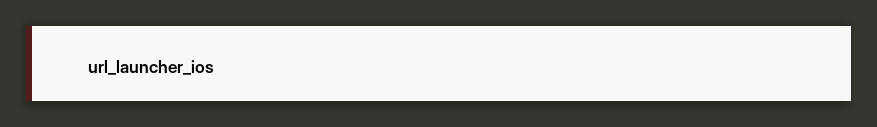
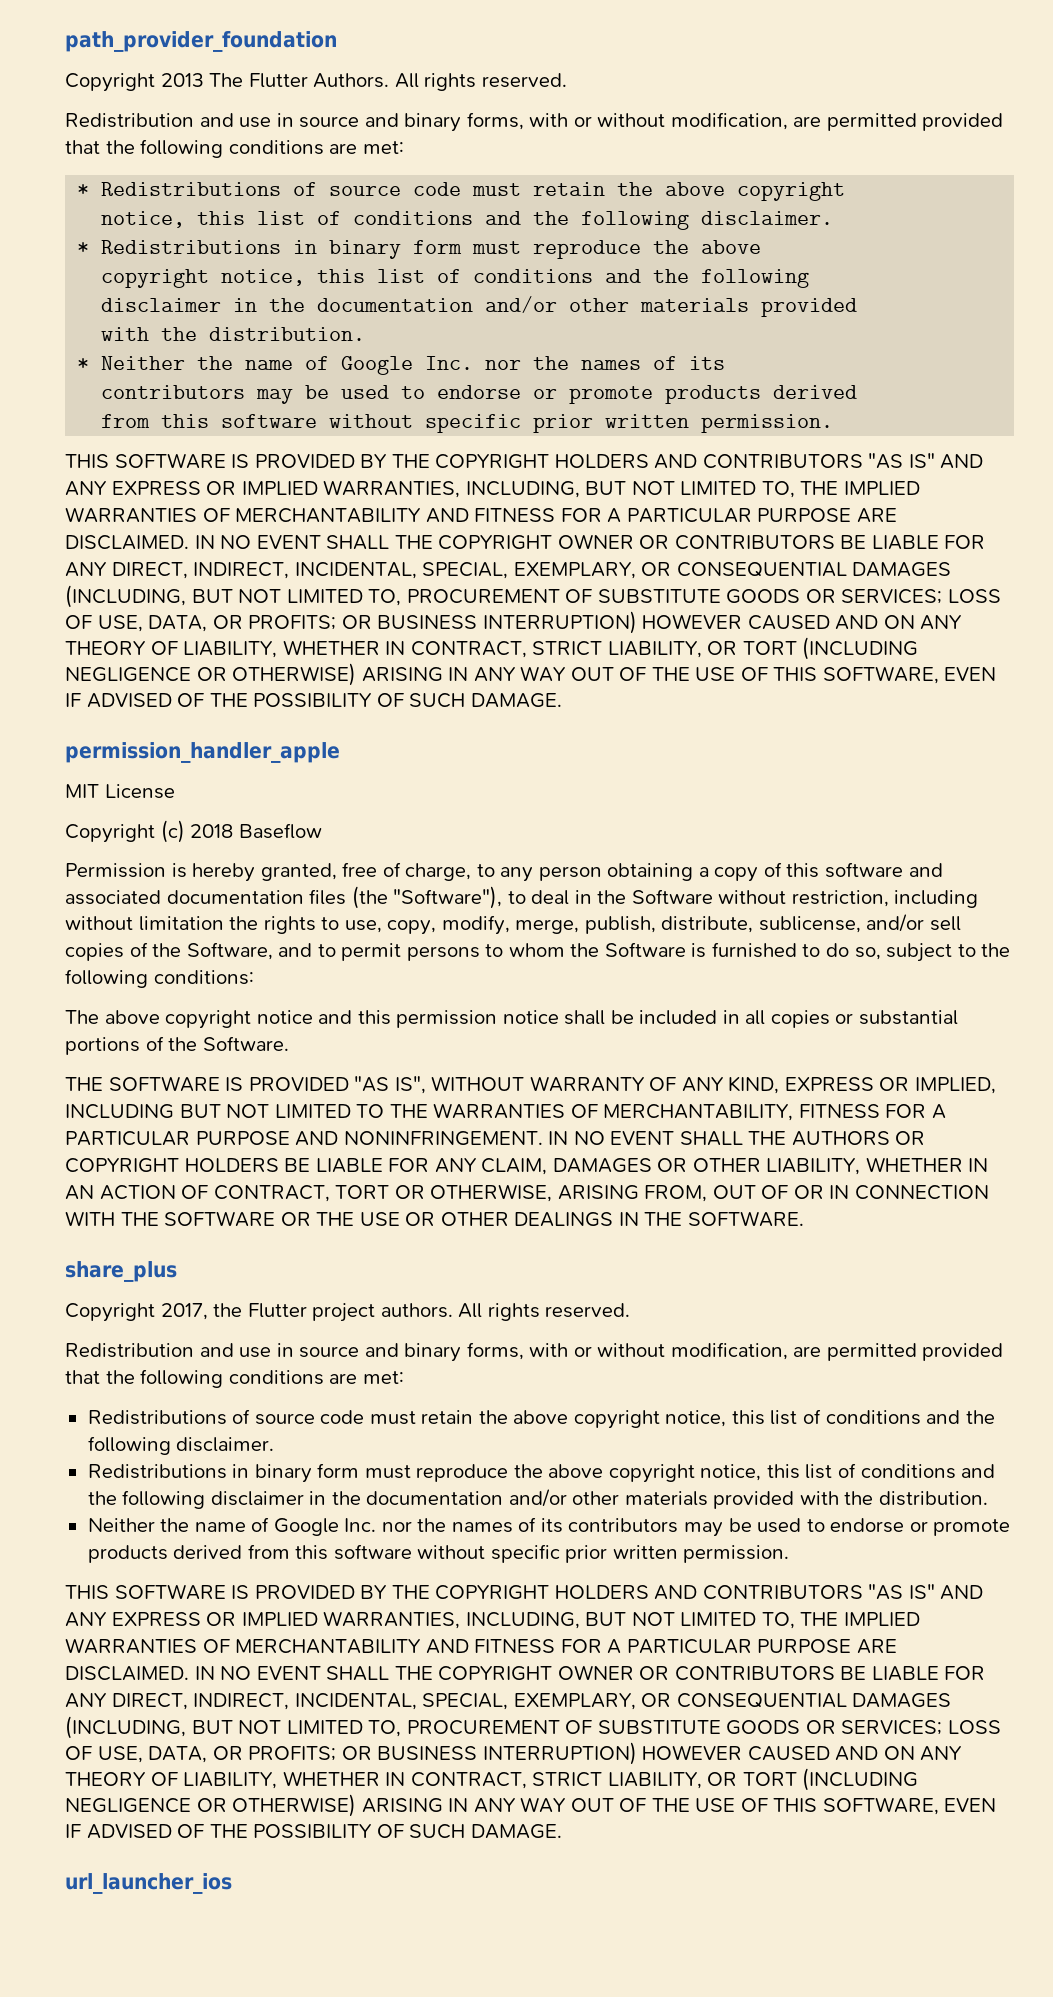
+ path_provider_foundation
+ Copyright 2013 The Flutter Authors. All rights reserved.
+ Redistribution and use in source and binary forms, with or without modification, are permitted provided that the following conditions are met:
+ * Redistributions of source code must retain the above copyright
+ notice, this list of conditions and the following disclaimer.
+ * Redistributions in binary form must reproduce the above
+ copyright notice, this list of conditions and the following
+ disclaimer in the documentation and/or other materials provided
+ with the distribution.
+ * Neither the name of Google Inc. nor the names of its
+ contributors may be used to endorse or promote products derived
+ from this software without specific prior written permission.
+ THIS SOFTWARE IS PROVIDED BY THE COPYRIGHT HOLDERS AND CONTRIBUTORS "AS IS" AND ANY EXPRESS OR IMPLIED WARRANTIES, INCLUDING, BUT NOT LIMITED TO, THE IMPLIED WARRANTIES OF MERCHANTABILITY AND FITNESS FOR A PARTICULAR PURPOSE ARE DISCLAIMED. IN NO EVENT SHALL THE COPYRIGHT OWNER OR CONTRIBUTORS BE LIABLE FOR ANY DIRECT, INDIRECT, INCIDENTAL, SPECIAL, EXEMPLARY, OR CONSEQUENTIAL DAMAGES (INCLUDING, BUT NOT LIMITED TO, PROCUREMENT OF SUBSTITUTE GOODS OR SERVICES; LOSS OF USE, DATA, OR PROFITS; OR BUSINESS INTERRUPTION) HOWEVER CAUSED AND ON ANY THEORY OF LIABILITY, WHETHER IN CONTRACT, STRICT LIABILITY, OR TORT (INCLUDING NEGLIGENCE OR OTHERWISE) ARISING IN ANY WAY OUT OF THE USE OF THIS SOFTWARE, EVEN IF ADVISED OF THE POSSIBILITY OF SUCH DAMAGE.
+ permission_handler_apple
+ MIT License
+ Copyright (c) 2018 Baseflow
+ Permission is hereby granted, free of charge, to any person obtaining a copy of this software and associated documentation files (the "Software"), to deal in the Software without restriction, including without limitation the rights to use, copy, modify, merge, publish, distribute, sublicense, and/or sell copies of the Software, and to permit persons to whom the Software is furnished to do so, subject to the following conditions:
+ The above copyright notice and this permission notice shall be included in all copies or substantial portions of the Software.
+ THE SOFTWARE IS PROVIDED "AS IS", WITHOUT WARRANTY OF ANY KIND, EXPRESS OR IMPLIED, INCLUDING BUT NOT LIMITED TO THE WARRANTIES OF MERCHANTABILITY, FITNESS FOR A PARTICULAR PURPOSE AND NONINFRINGEMENT. IN NO EVENT SHALL THE AUTHORS OR COPYRIGHT HOLDERS BE LIABLE FOR ANY CLAIM, DAMAGES OR OTHER LIABILITY, WHETHER IN AN ACTION OF CONTRACT, TORT OR OTHERWISE, ARISING FROM, OUT OF OR IN CONNECTION WITH THE SOFTWARE OR THE USE OR OTHER DEALINGS IN THE SOFTWARE.
+ share_plus
+ Copyright 2017, the Flutter project authors. All rights reserved.
+ Redistribution and use in source and binary forms, with or without modification, are permitted provided that the following conditions are met:
+ Redistributions of source code must retain the above copyright notice, this list of conditions and the following disclaimer.
+ Redistributions in binary form must reproduce the above copyright notice, this list of conditions and the following disclaimer in the documentation and/or other materials provided with the distribution.
+ Neither the name of Google Inc. nor the names of its contributors may be used to endorse or promote products derived from this software without specific prior written permission.
+ THIS SOFTWARE IS PROVIDED BY THE COPYRIGHT HOLDERS AND CONTRIBUTORS "AS IS" AND ANY EXPRESS OR IMPLIED WARRANTIES, INCLUDING, BUT NOT LIMITED TO, THE IMPLIED WARRANTIES OF MERCHANTABILITY AND FITNESS FOR A PARTICULAR PURPOSE ARE DISCLAIMED. IN NO EVENT SHALL THE COPYRIGHT OWNER OR CONTRIBUTORS BE LIABLE FOR ANY DIRECT, INDIRECT, INCIDENTAL, SPECIAL, EXEMPLARY, OR CONSEQUENTIAL DAMAGES (INCLUDING, BUT NOT LIMITED TO, PROCUREMENT OF SUBSTITUTE GOODS OR SERVICES; LOSS OF USE, DATA, OR PROFITS; OR BUSINESS INTERRUPTION) HOWEVER CAUSED AND ON ANY THEORY OF LIABILITY, WHETHER IN CONTRACT, STRICT LIABILITY, OR TORT (INCLUDING NEGLIGENCE OR OTHERWISE) ARISING IN ANY WAY OUT OF THE USE OF THIS SOFTWARE, EVEN IF ADVISED OF THE POSSIBILITY OF SUCH DAMAGE.

